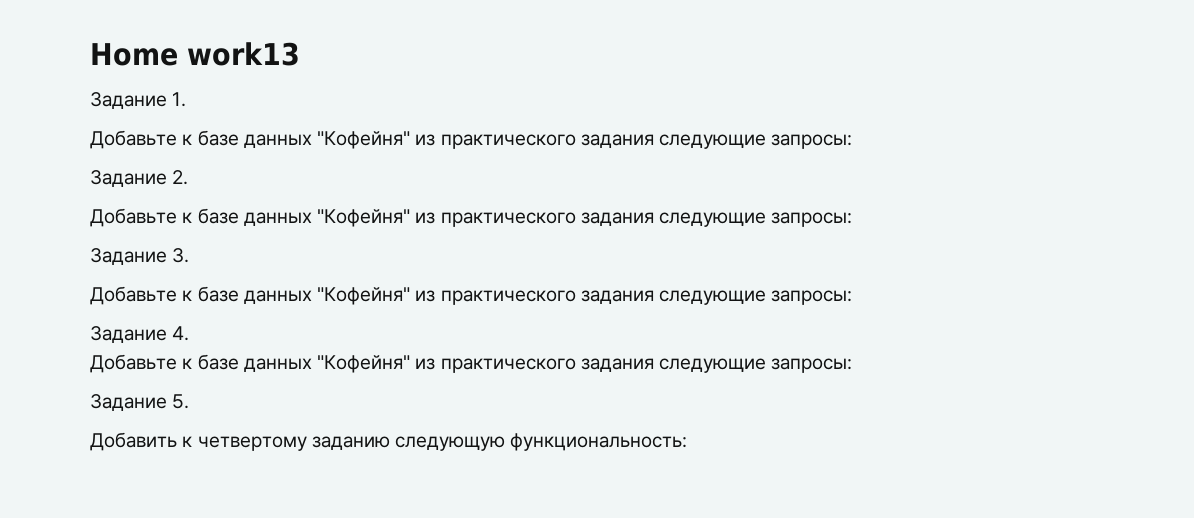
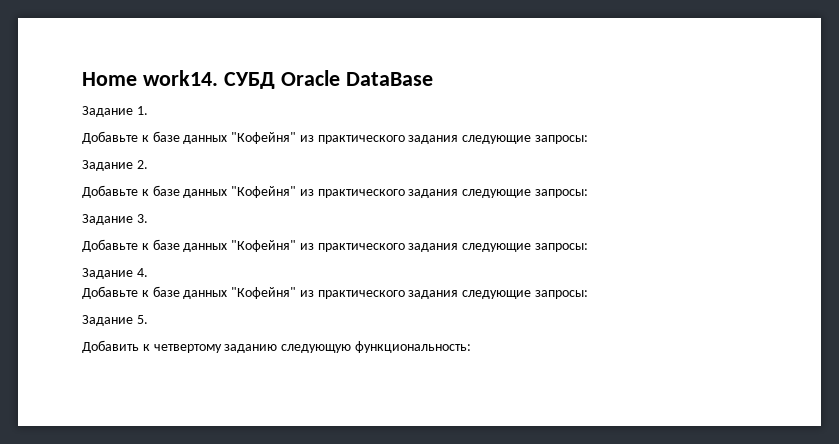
- Home work13
+ Home work14. СУБД Oracle DataBase

